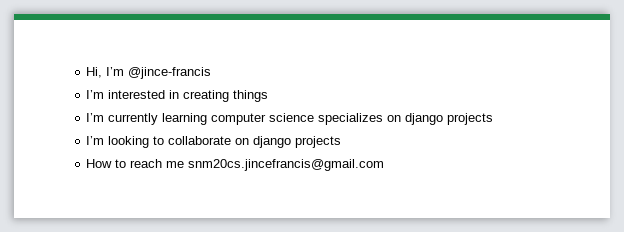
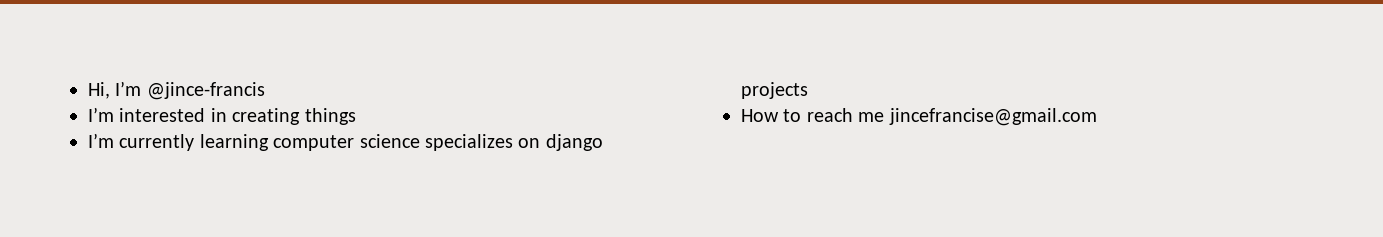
- I’m looking to collaborate on django projects
- How to reach me snm20cs.jincefrancis@gmail.com
+ How to reach me jincefrancise@gmail.com

